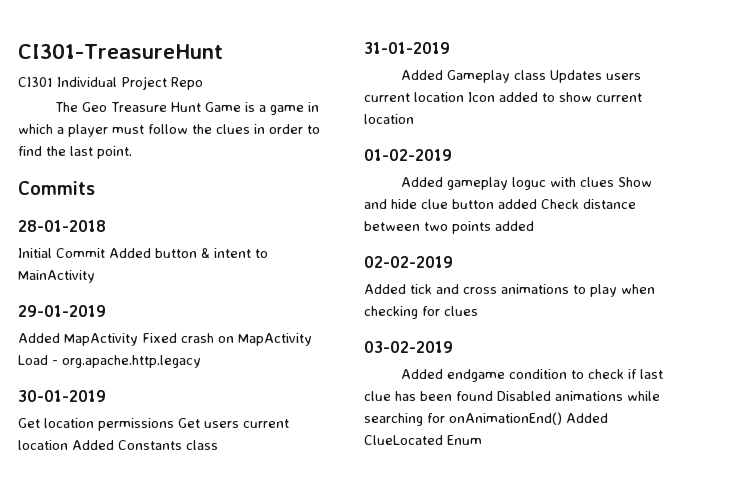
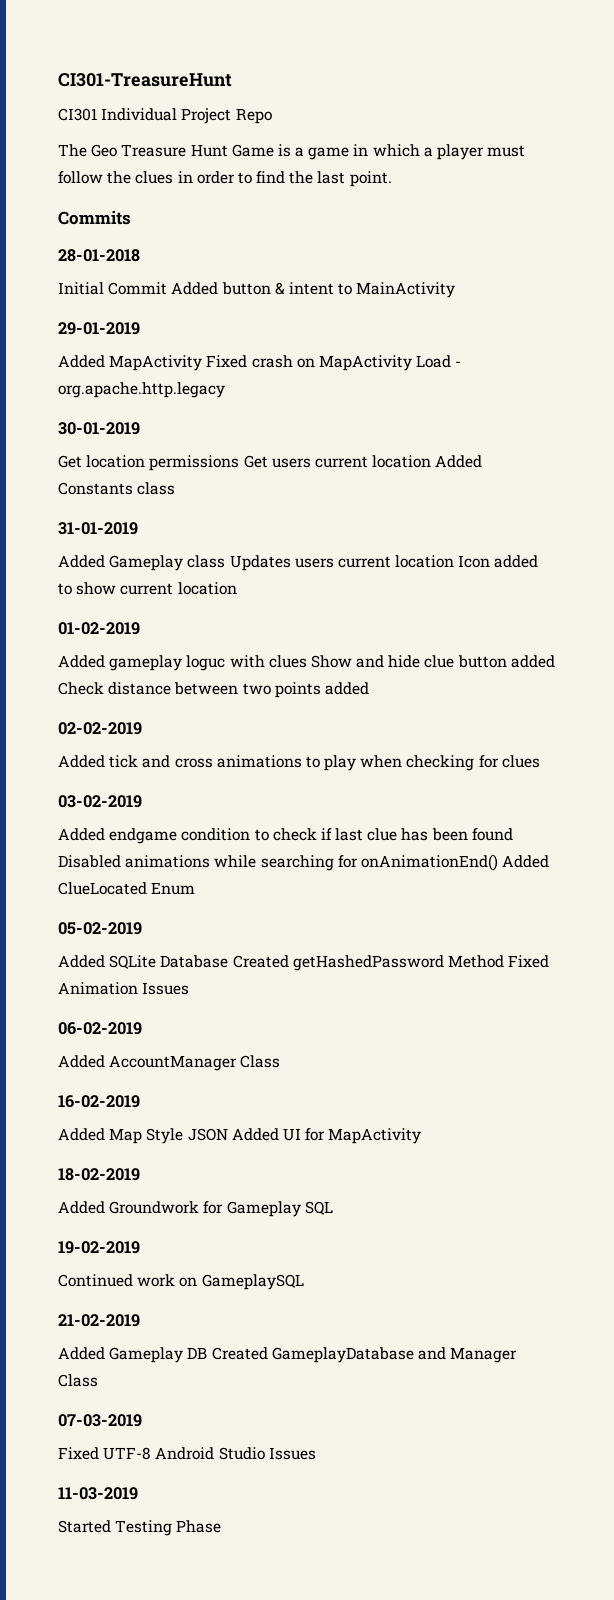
+ 05-02-2019
+ Added SQLite Database Created getHashedPassword Method Fixed Animation Issues
+ 06-02-2019
+ Added AccountManager Class
+ 16-02-2019
+ Added Map Style JSON Added UI for MapActivity
+ 18-02-2019
+ Added Groundwork for Gameplay SQL
+ 19-02-2019
+ Continued work on GameplaySQL
+ 21-02-2019
+ Added Gameplay DB Created GameplayDatabase and Manager Class
+ 07-03-2019
+ Fixed UTF-8 Android Studio Issues
+ 11-03-2019
+ Started Testing Phase

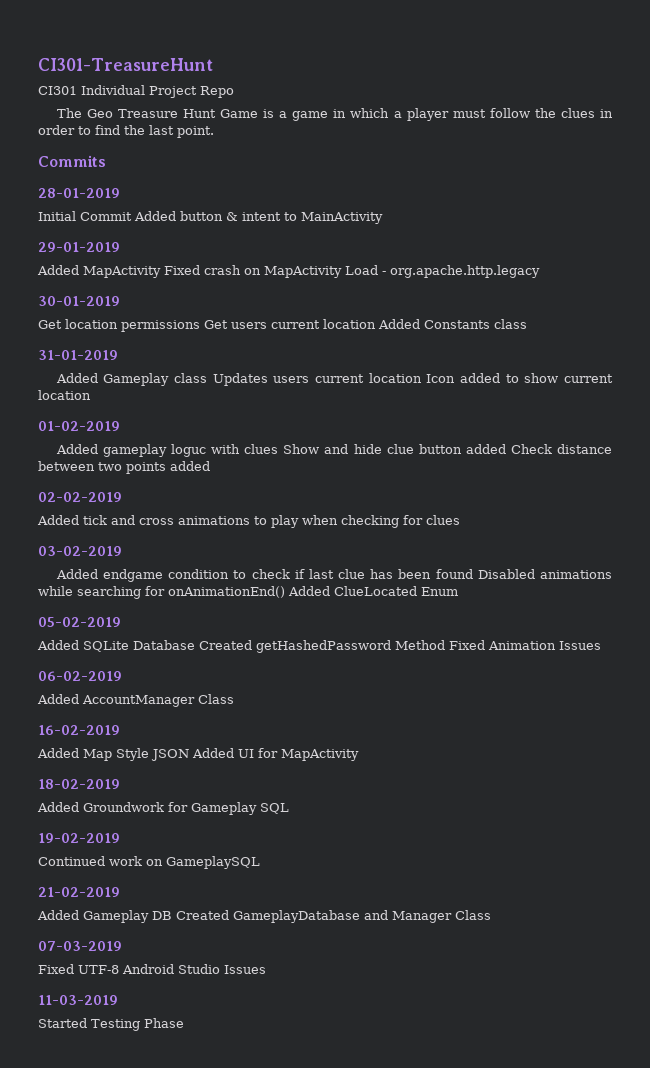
- 28-01-2018
+ 28-01-2019

